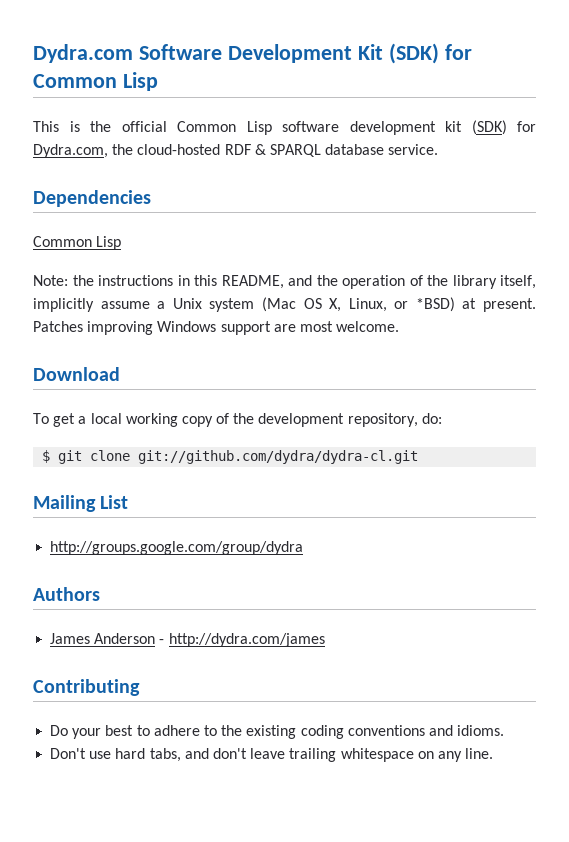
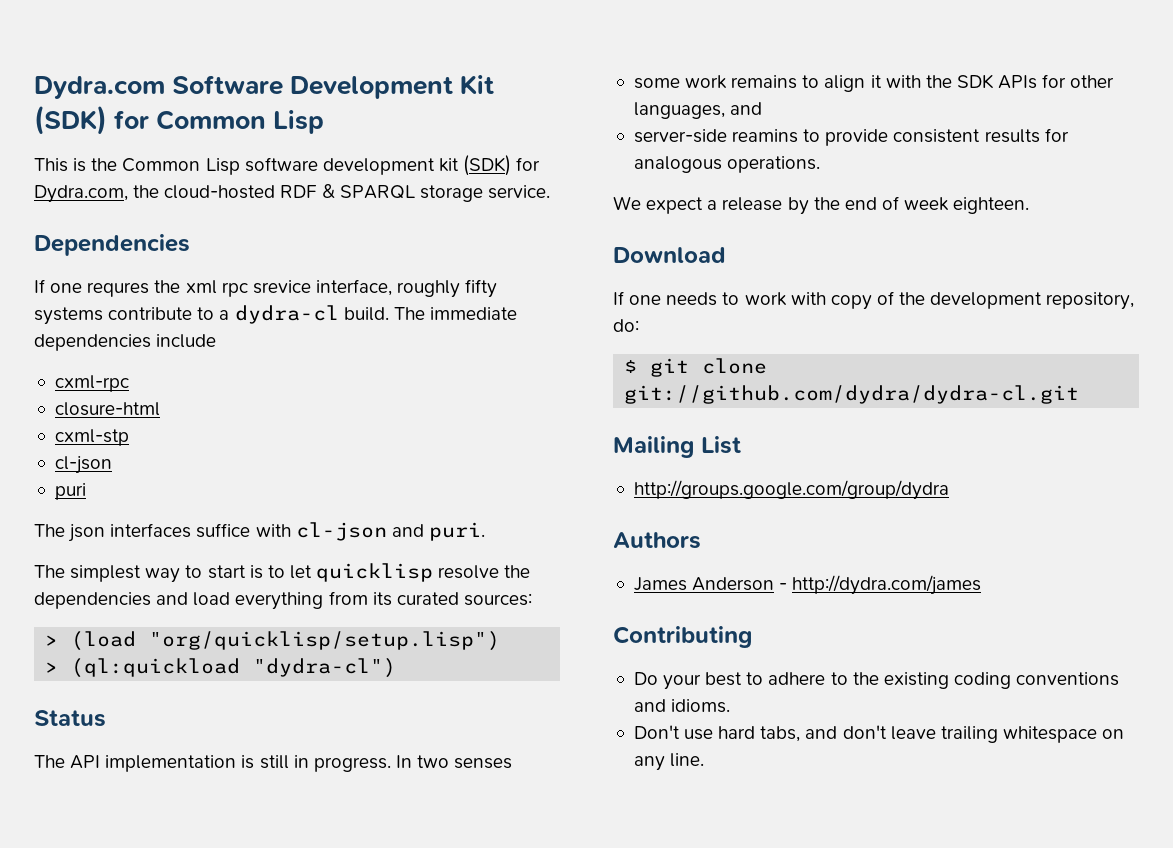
- This is the official Common Lisp software development kit (SDK) for Dydra.com, the cloud-hosted RDF & SPARQL database service.
+ This is the Common Lisp software development kit (SDK) for Dydra.com, the cloud-hosted RDF & SPARQL storage service.
  Dependencies
- Common Lisp
- Note: the instructions in this README, and the operation of the library itself, implicitly assume a Unix system (Mac OS X, Linux, or *BSD) at present. Patches improving Windows support are most welcome.
+ If one requres the xml rpc srevice interface, roughly fifty systems contribute to a dydra-cl build. The immediate dependencies include
+ cxml-rpc
+ closure-html
+ cxml-stp
+ cl-json
+ puri
+ The json interfaces suffice with cl-json and puri.
+ The simplest way to start is to let quicklisp resolve the dependencies and load everything from its curated sources:
+ > (load "org/quicklisp/setup.lisp")
+ > (ql:quickload "dydra-cl")
+ Status
+ The API implementation is still in progress. In two senses
+ some work remains to align it with the SDK APIs for other languages, and
+ server-side reamins to provide consistent results for analogous operations.
+ We expect a release by the end of week eighteen.
  Download
- To get a local working copy of the development repository, do:
+ If one needs to work with copy of the development repository, do:

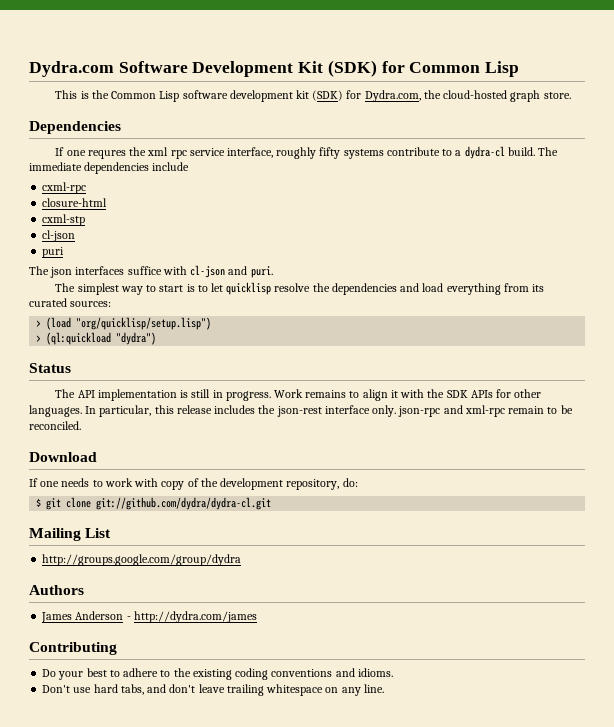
- This is the Common Lisp software development kit (SDK) for Dydra.com, the cloud-hosted RDF & SPARQL storage service.
+ This is the Common Lisp software development kit (SDK) for Dydra.com, the cloud-hosted graph store.
- If one requres the xml rpc srevice interface, roughly fifty systems contribute to a dydra-cl build.
+ If one requres the xml rpc service interface, roughly fifty systems contribute to a dydra-cl build.
- > (ql:quickload "dydra-cl")
+ > (ql:quickload "dydra")
- In two senses
- some work remains to align it with the SDK APIs for other languages, and
- server-side reamins to provide consistent results for analogous operations.
- We expect a release by the end of week eighteen.
+ Work remains to align it with the SDK APIs for other languages. In particular, this release includes the json-rest interface only. json-rpc and xml-rpc remain to be reconciled.

